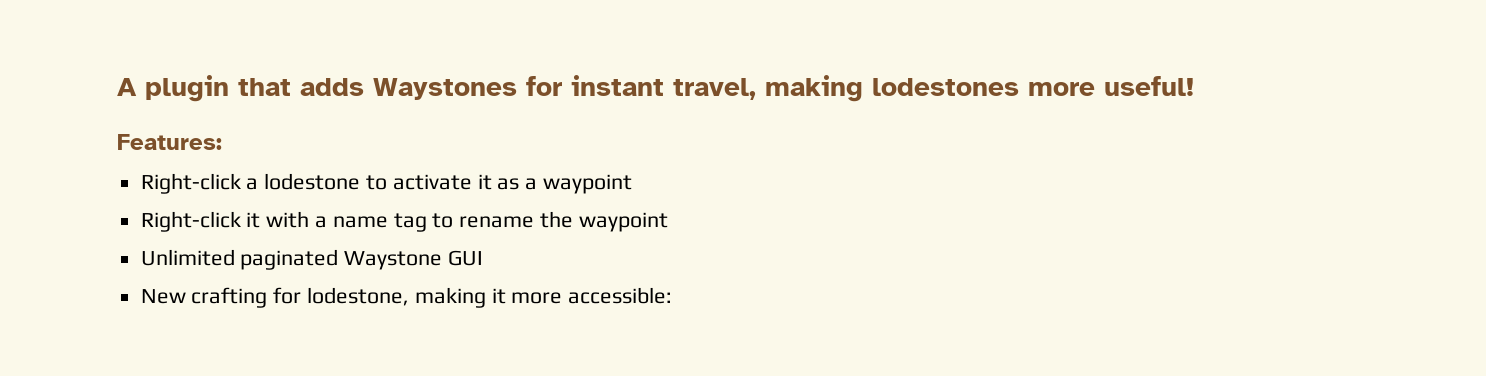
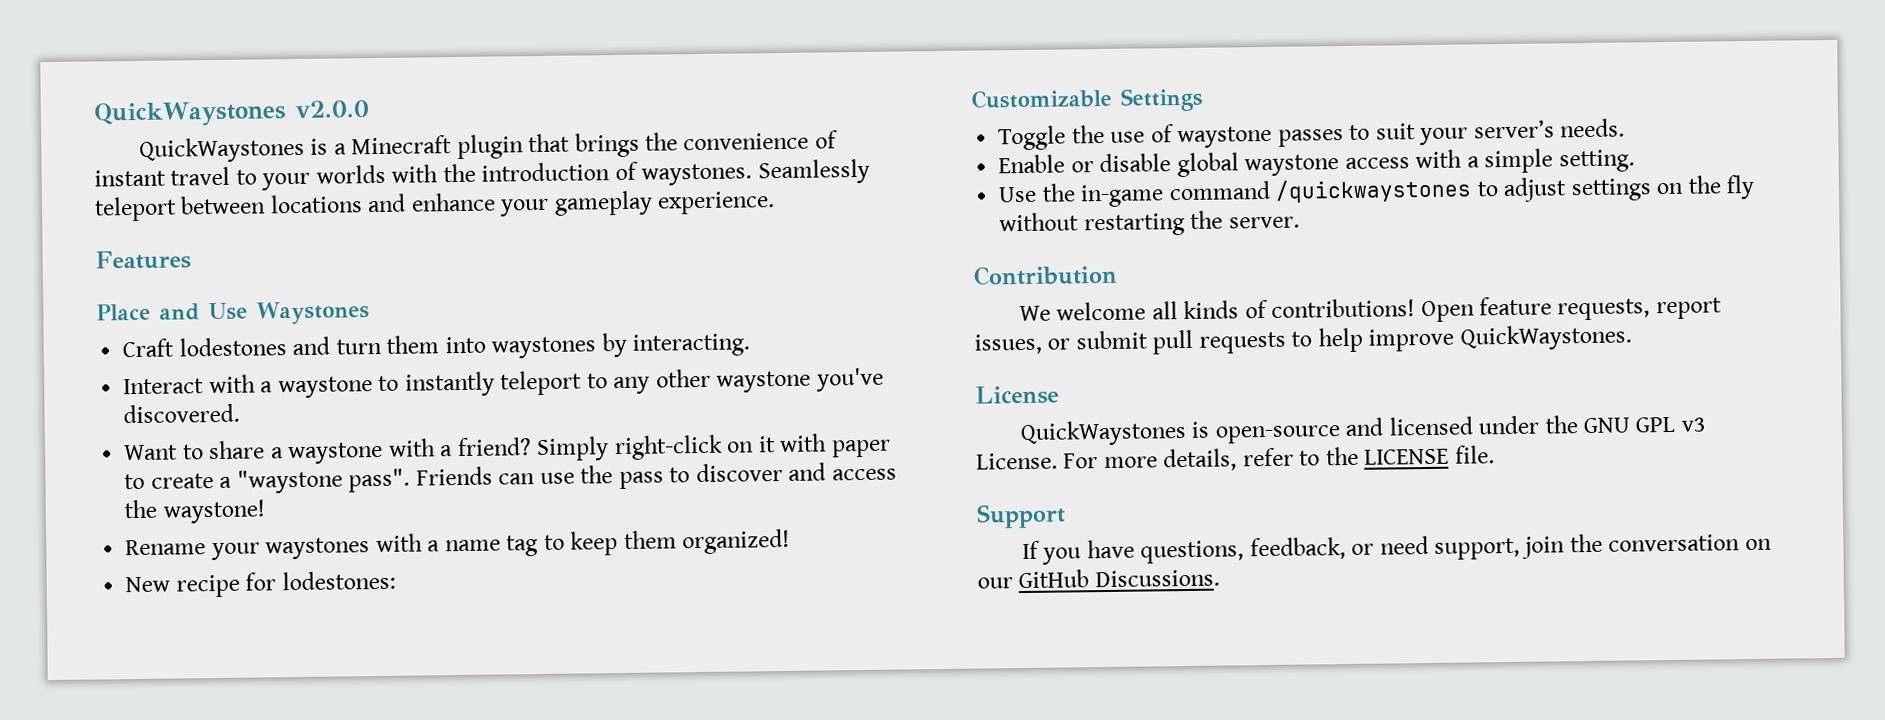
- A plugin that adds Waystones for instant travel, making lodestones more useful!
- Features:
- Right-click a lodestone to activate it as a waypoint
- Right-click it with a name tag to rename the waypoint
- Unlimited paginated Waystone GUI
- New crafting for lodestone, making it more accessible:
+ QuickWaystones v2.0.0
+ QuickWaystones is a Minecraft plugin that brings the convenience of instant travel to your worlds with the introduction of waystones. Seamlessly teleport between locations and enhance your gameplay experience.
+ Features
+ Place and Use Waystones
+ Craft lodestones and turn them into waystones by interacting.
+ Interact with a waystone to instantly teleport to any other waystone you've discovered.
+ Want to share a waystone with a friend? Simply right-click on it with paper to create a "waystone pass". Friends can use the pass to discover and access the waystone!
+ Rename your waystones with a name tag to keep them organized!
+ New recipe for lodestones:
+ Customizable Settings
+ Toggle the use of waystone passes to suit your server’s needs.
+ Enable or disable global waystone access with a simple setting.
+ Use the in-game command /quickwaystones to adjust settings on the fly without restarting the server.
+ Contribution
+ We welcome all kinds of contributions! Open feature requests, report issues, or submit pull requests to help improve QuickWaystones.
+ License
+ QuickWaystones is open-source and licensed under the GNU GPL v3 License. For more details, refer to the LICENSE file.
+ Support
+ If you have questions, feedback, or need support, join the conversation on our GitHub Discussions.

